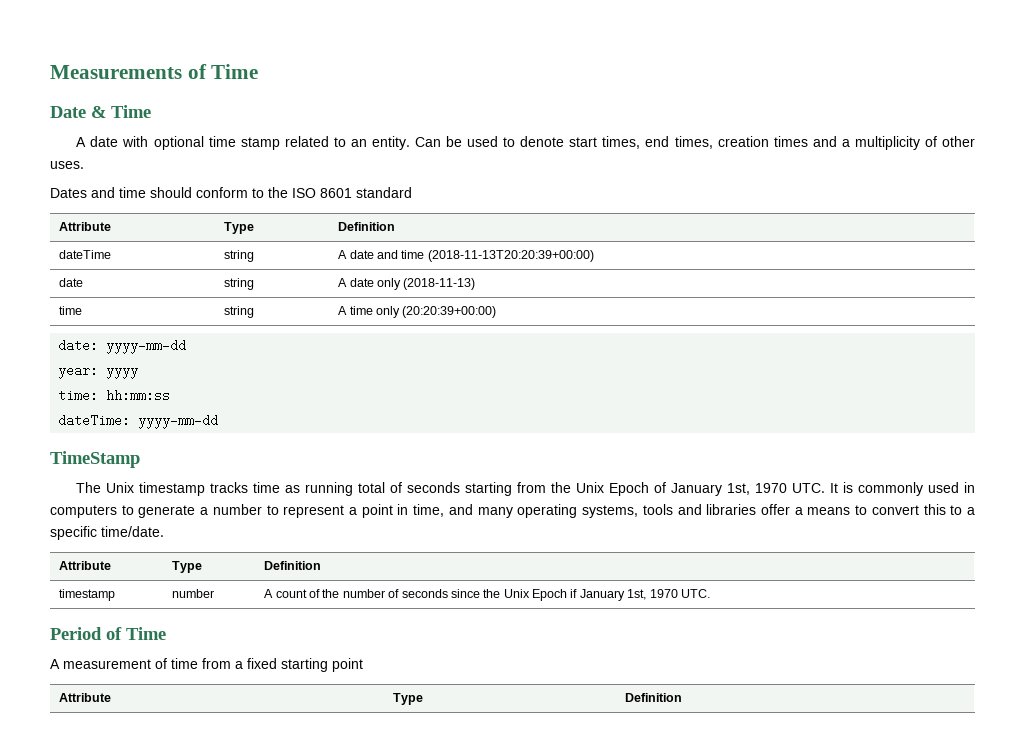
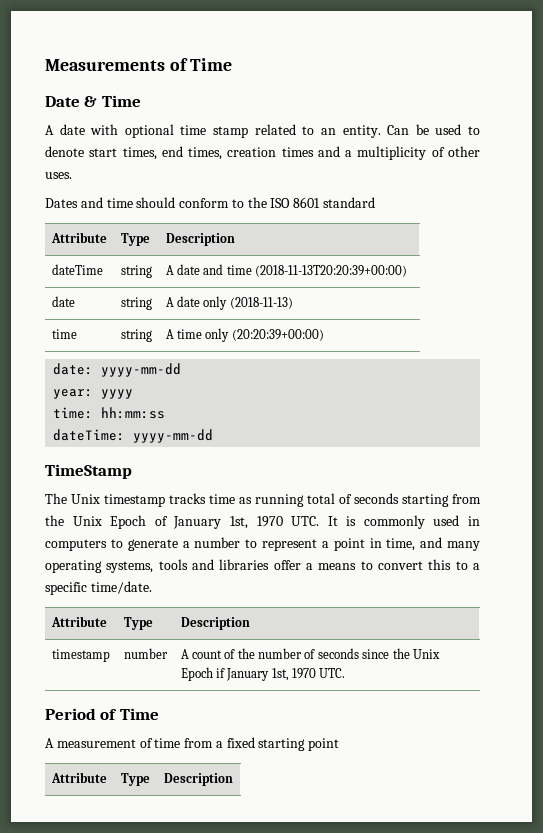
  Dates and time should conform to the ISO 8601 standard
- Attribute | Type | Definition
+ Attribute | Type | Description
  The Unix timestamp tracks time as running total of seconds starting from the Unix Epoch of January 1st, 1970 UTC. It is commonly used in computers to generate a number to represent a point in time, and many operating systems, tools and libraries offer a means to convert this to a specific time/date.
- Attribute | Type | Definition
+ Attribute | Type | Description
  A measurement of time from a fixed starting point
- Attribute | Type | Definition
+ Attribute | Type | Description

